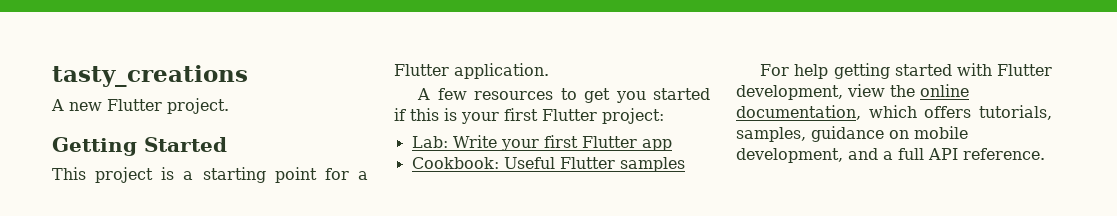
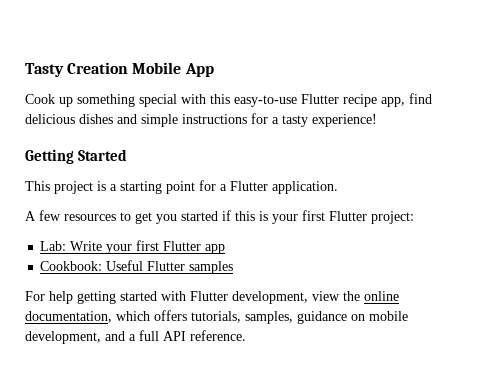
- tasty_creations
- A new Flutter project.
+ Tasty Creation Mobile App
+ Cook up something special with this easy-to-use Flutter recipe app, find delicious dishes and simple instructions for a tasty experience!

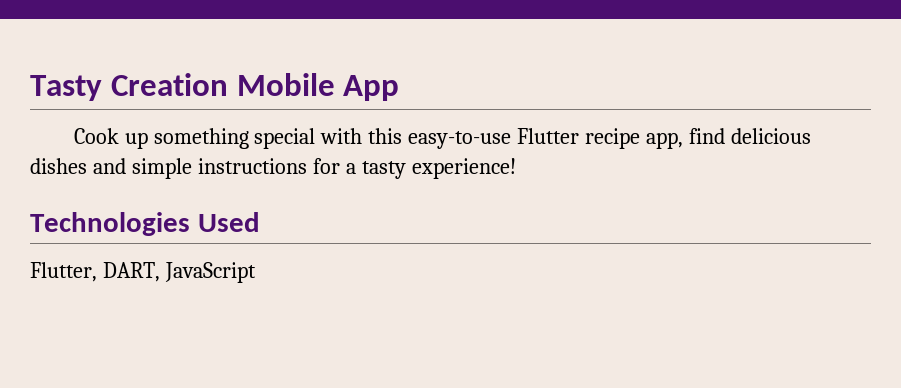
- Getting Started
- This project is a starting point for a Flutter application.
- A few resources to get you started if this is your first Flutter project:
- Lab: Write your first Flutter app
- Cookbook: Useful Flutter samples
- For help getting started with Flutter development, view the online documentation, which offers tutorials, samples, guidance on mobile development, and a full API reference.
+ Technologies Used
+ Flutter, DART, JavaScript

